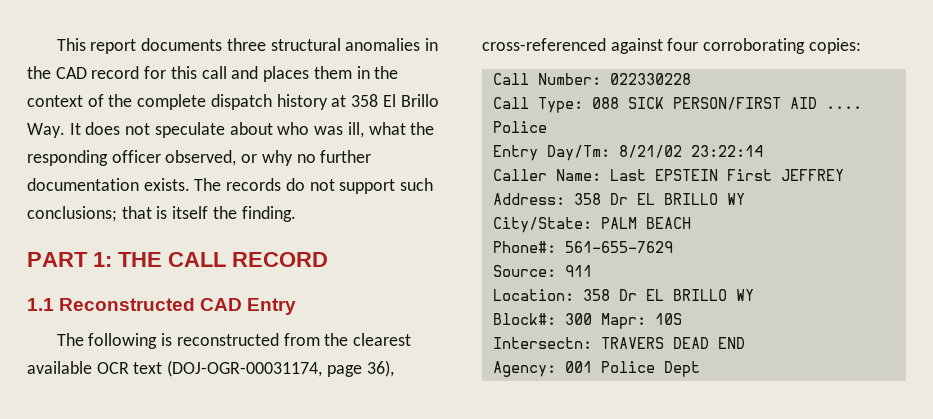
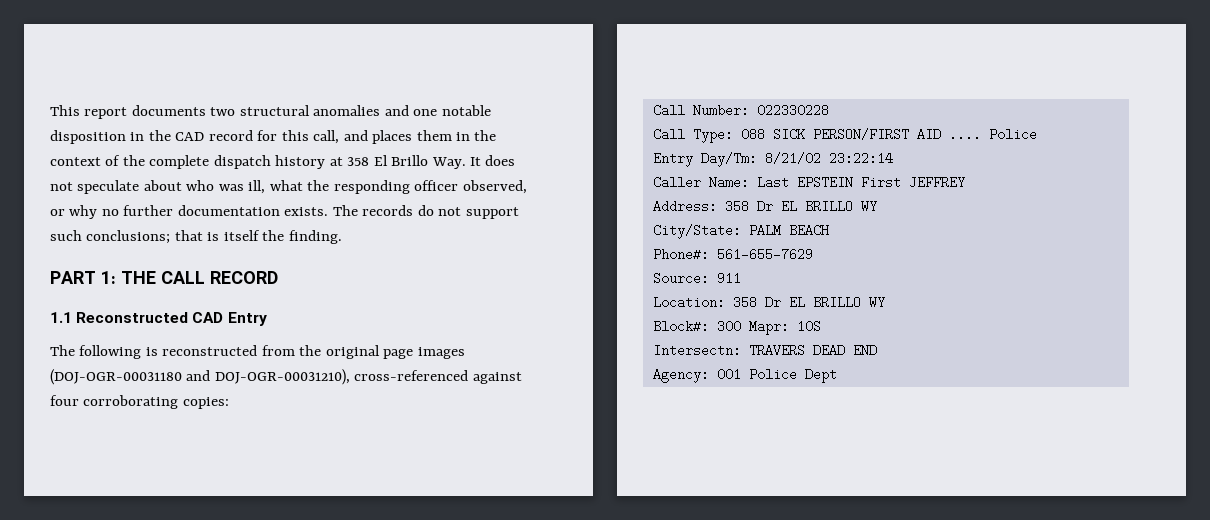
- This report documents three structural anomalies in the CAD record for this call and places them in the context of the complete dispatch history at 358 El Brillo Way. It does not speculate about who was ill, what the responding officer observed, or why no further documentation exists.
+ This report documents two structural anomalies and one notable disposition in the CAD record for this call, and places them in the context of the complete dispatch history at 358 El Brillo Way. It does not speculate about who was ill, what the responding officer observed, or why no further documentation exists.
- The following is reconstructed from the clearest available OCR text (DOJ-OGR-00031174, page 36), cross-referenced against four corroborating copies:
+ The following is reconstructed from the original page images (DOJ-OGR-00031180 and DOJ-OGR-00031210), cross-referenced against four corroborating copies:

